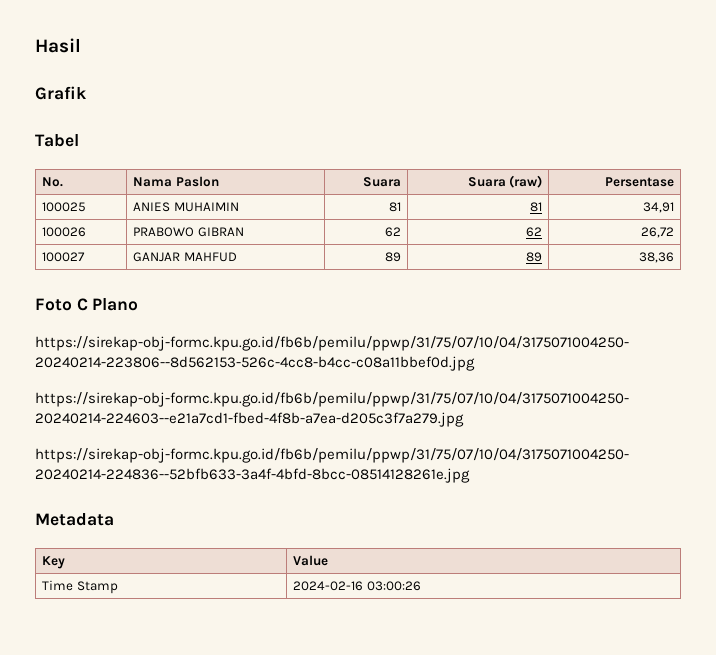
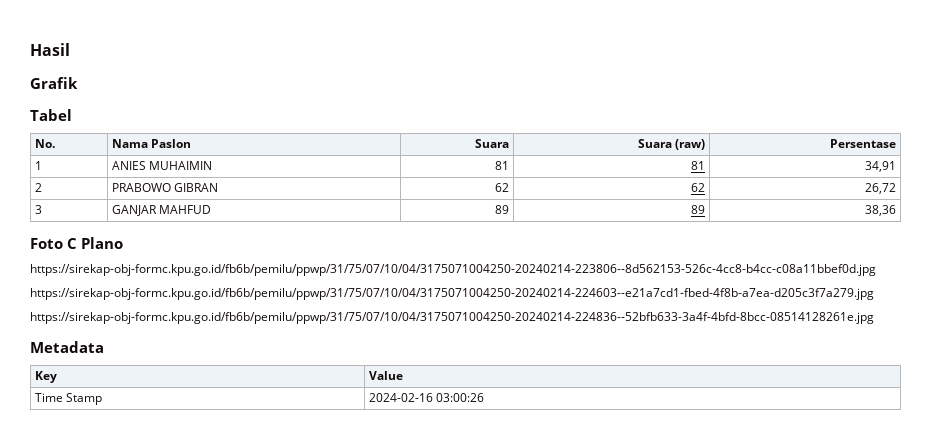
- 100025 | ANIES MUHAIMIN | 81 | 81 | 34,91
+ 1 | ANIES MUHAIMIN | 81 | 81 | 34,91
- 100026 | PRABOWO GIBRAN | 62 | 62 | 26,72
+ 2 | PRABOWO GIBRAN | 62 | 62 | 26,72
- 100027 | GANJAR MAHFUD | 89 | 89 | 38,36
+ 3 | GANJAR MAHFUD | 89 | 89 | 38,36

